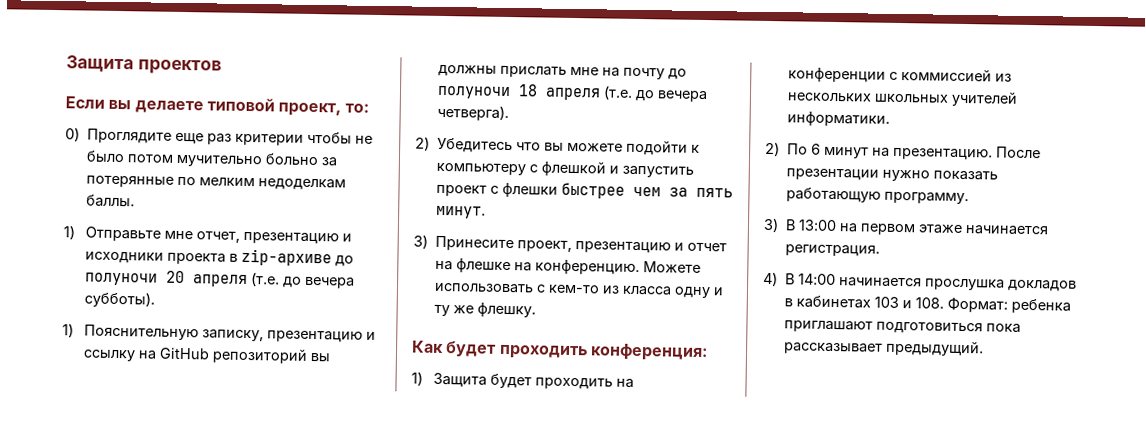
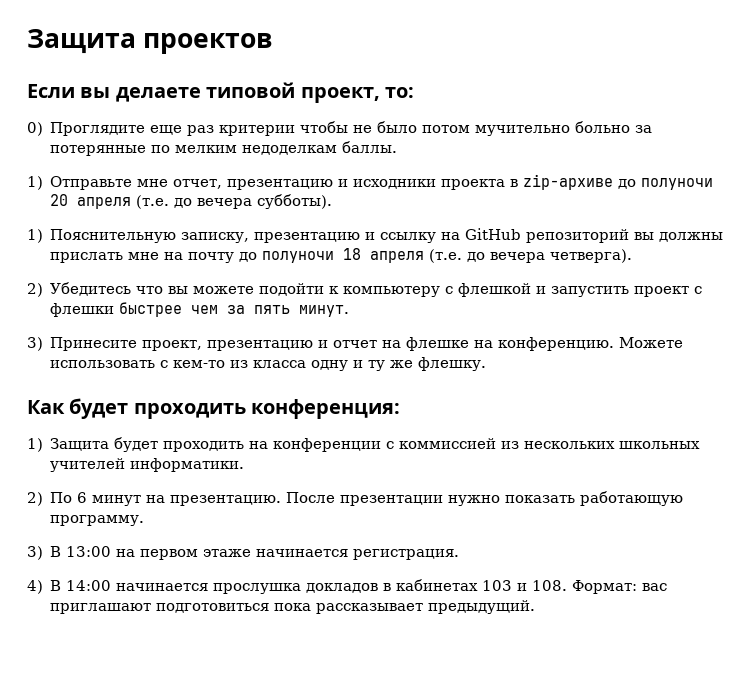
- 4) В 14:00 начинается прослушка докладов в кабинетах 103 и 108. Формат: ребенка приглашают подготовиться пока рассказывает предыдущий.
+ 4) В 14:00 начинается прослушка докладов в кабинетах 103 и 108. Формат: вас приглашают подготовиться пока рассказывает предыдущий.

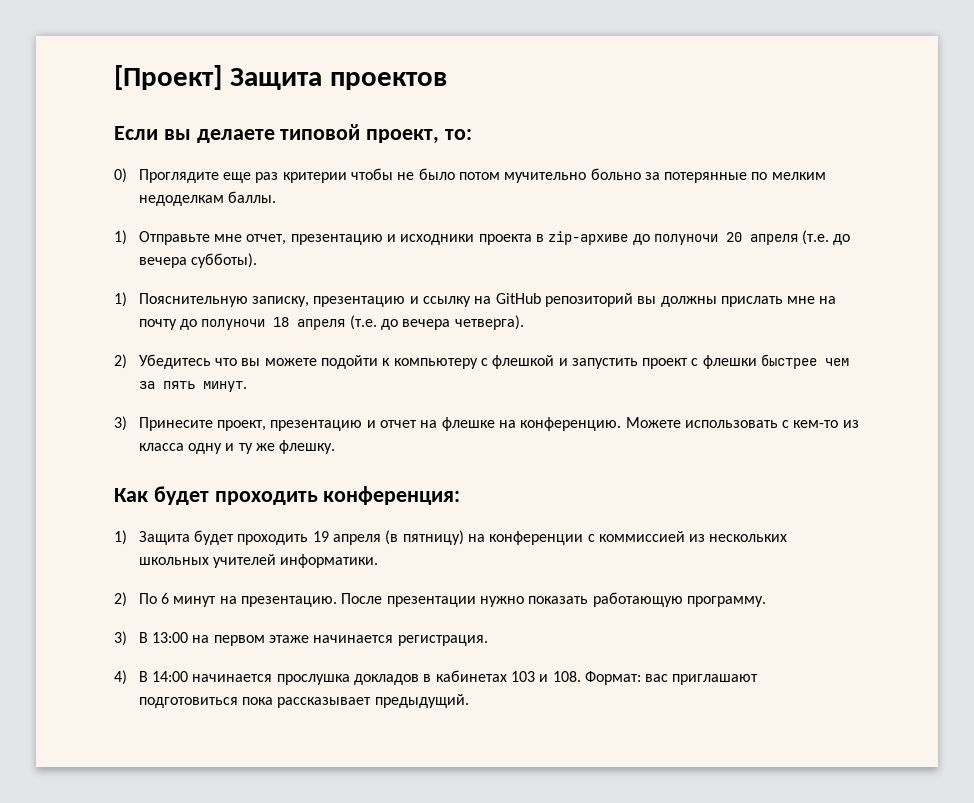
- Защита проектов
+ [Проект] Защита проектов
- 1) Защита будет проходить на конференции с коммиссией из нескольких школьных учителей информатики.
+ 1) Защита будет проходить 19 апреля (в пятницу) на конференции с коммиссией из нескольких школьных учителей информатики.

